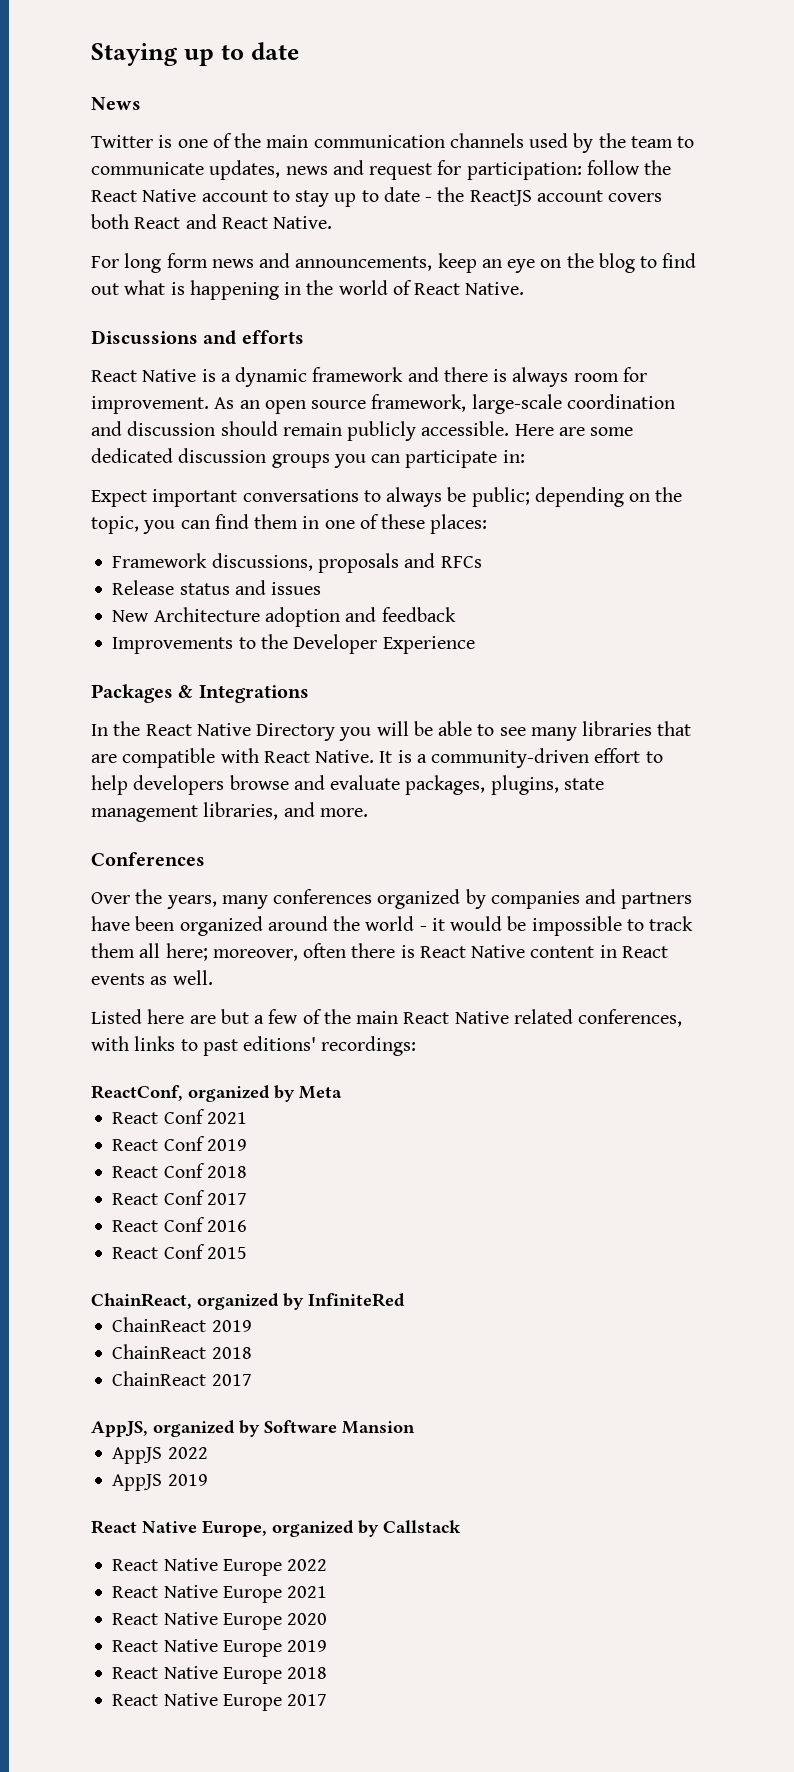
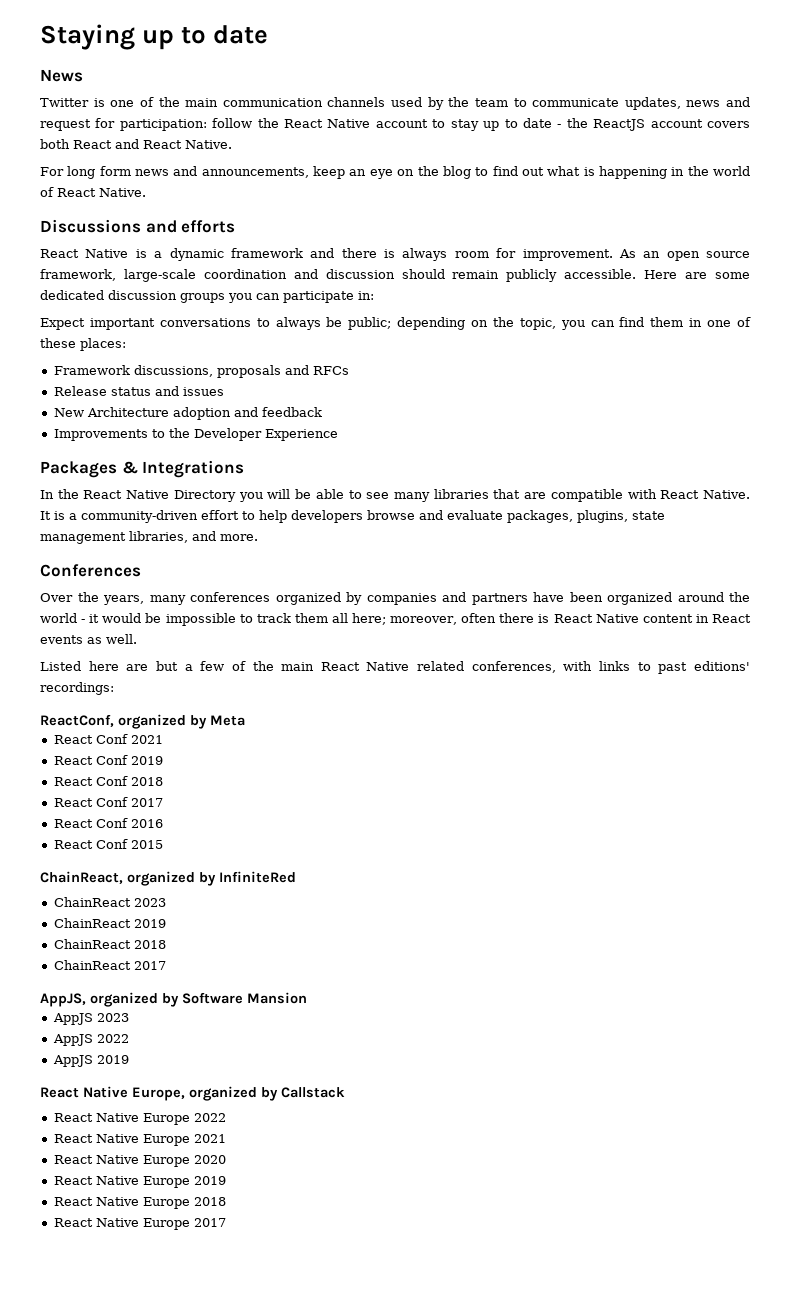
+ ChainReact 2023
+ AppJS 2023

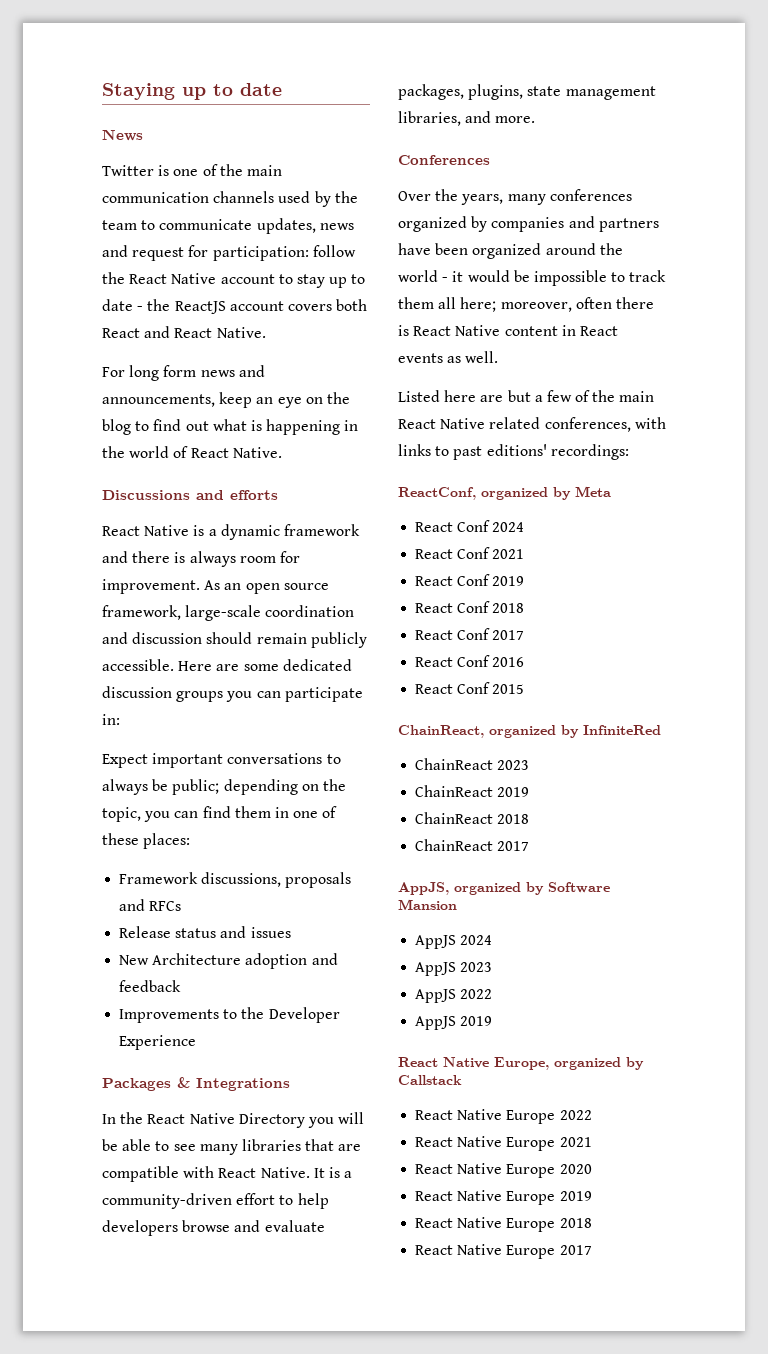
+ React Conf 2024
+ AppJS 2024

